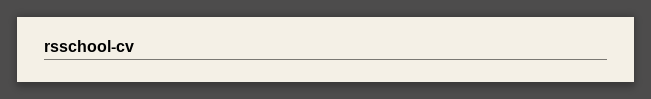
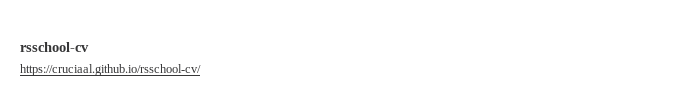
+ https://cruciaal.github.io/rsschool-cv/

